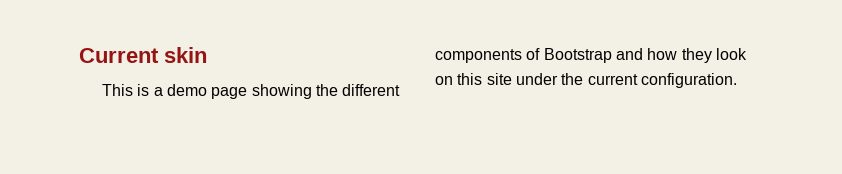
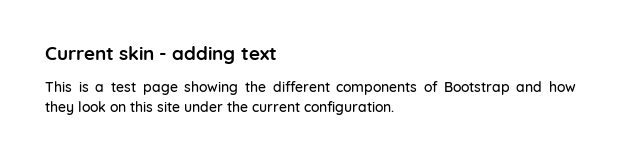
- Current skin
+ Current skin - adding text
- This is a demo page showing the different components of Bootstrap and how they look on this site under the current configuration.
+ This is a test page showing the different components of Bootstrap and how they look on this site under the current configuration.

